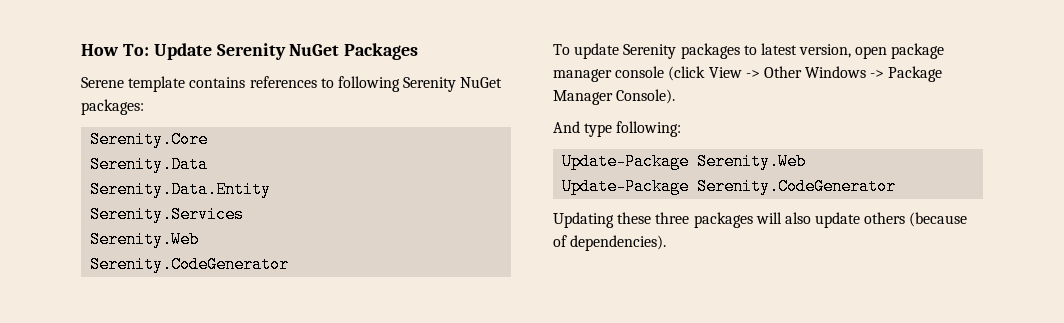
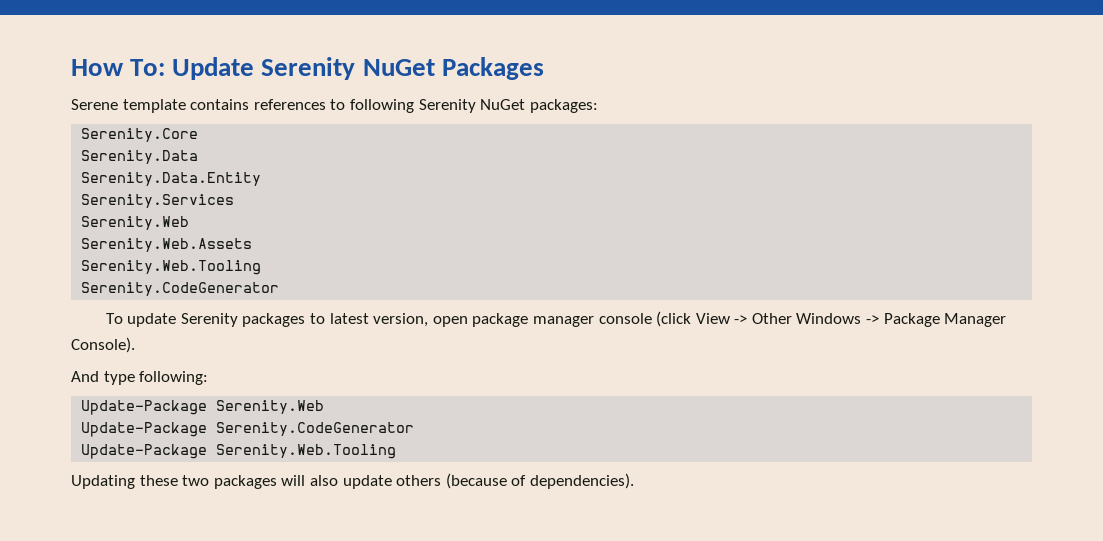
+ Serenity.Web.Assets
+ Serenity.Web.Tooling
+ Update-Package Serenity.Web.Tooling
- Updating these three packages will also update others (because of dependencies).
+ Updating these two packages will also update others (because of dependencies).

